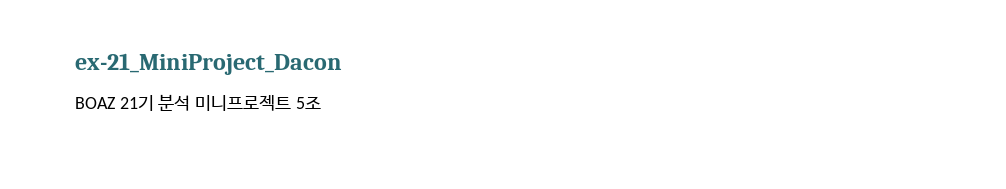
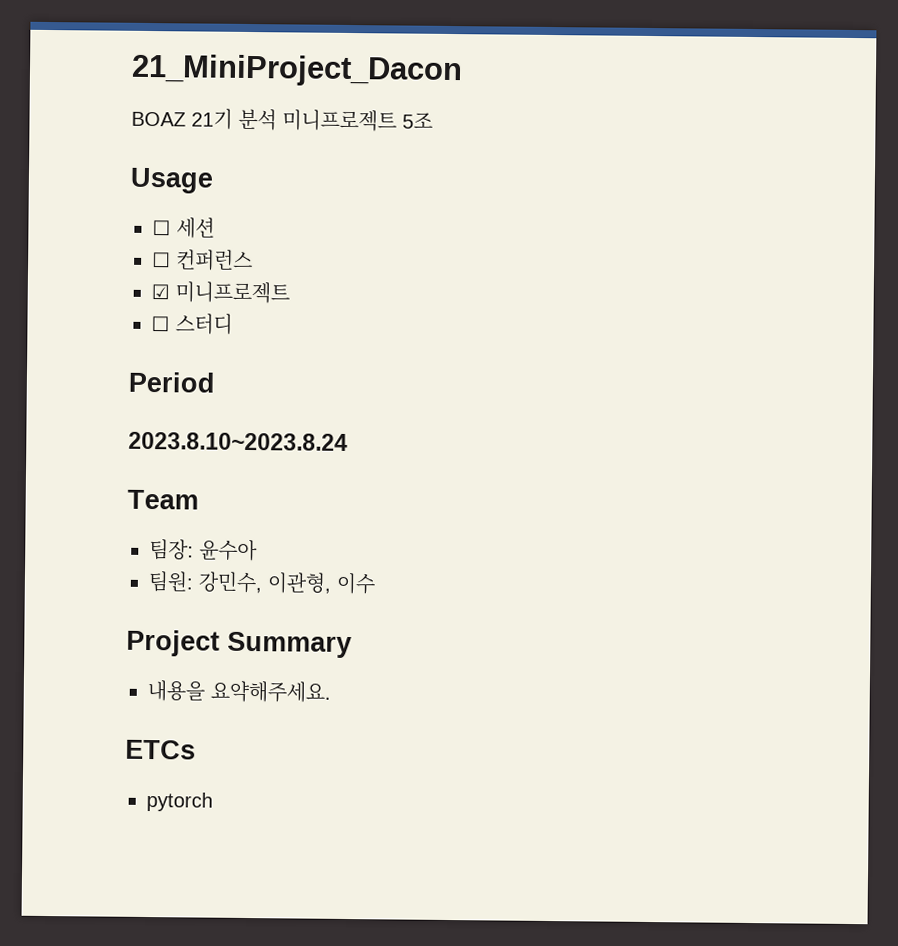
- ex-21_MiniProject_Dacon
+ 21_MiniProject_Dacon
+ Usage
+ ☐ 세션
+ ☐ 컨퍼런스
+ ☑ 미니프로젝트
+ ☐ 스터디
+ Period
+ 2023.8.10~2023.8.24
+ Team
+ 팀장: 윤수아
+ 팀원: 강민수, 이관형, 이수
+ Project Summary
+ 내용을 요약해주세요.
+ ETCs
+ pytorch

